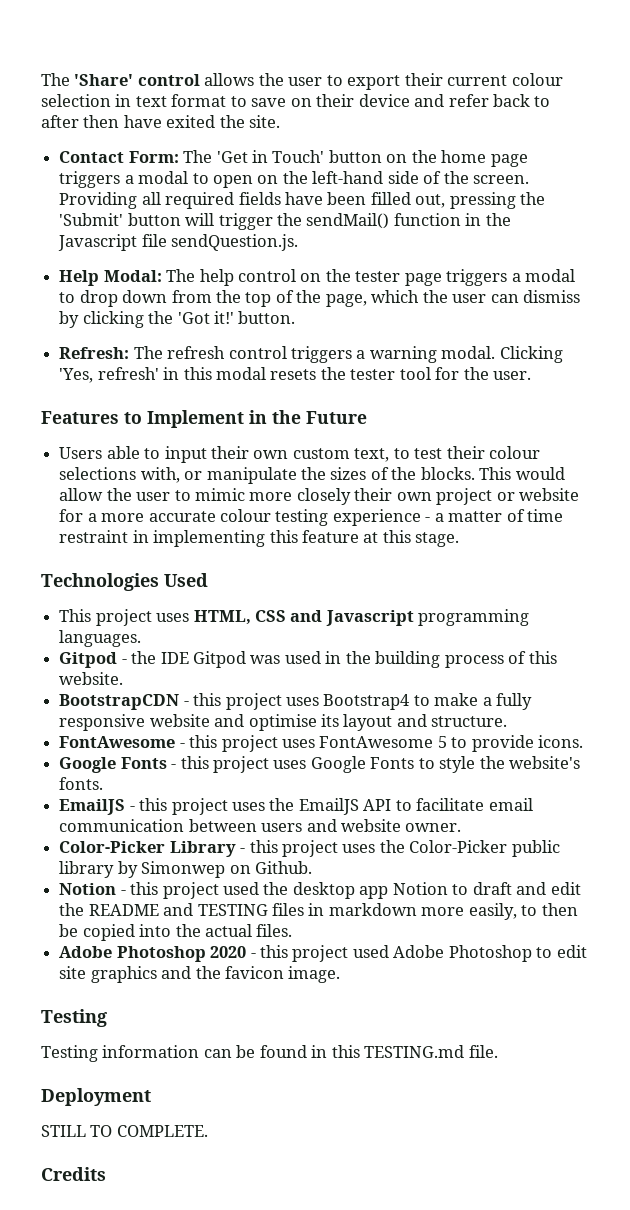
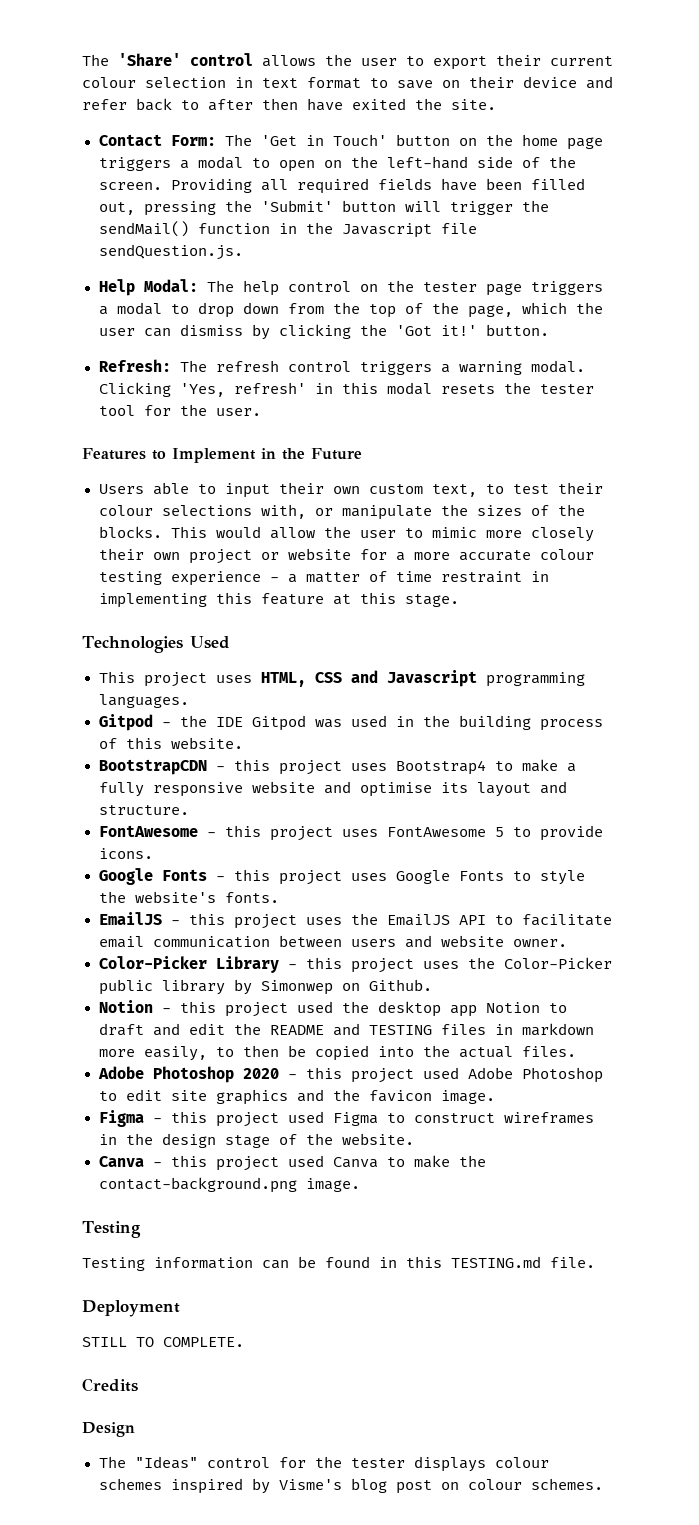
+ Figma - this project used Figma to construct wireframes in the design stage of the website.
+ Canva - this project used Canva to make the contact-background.png image.
+ Design
+ The "Ideas" control for the tester displays colour schemes inspired by Visme's blog post on colour schemes.

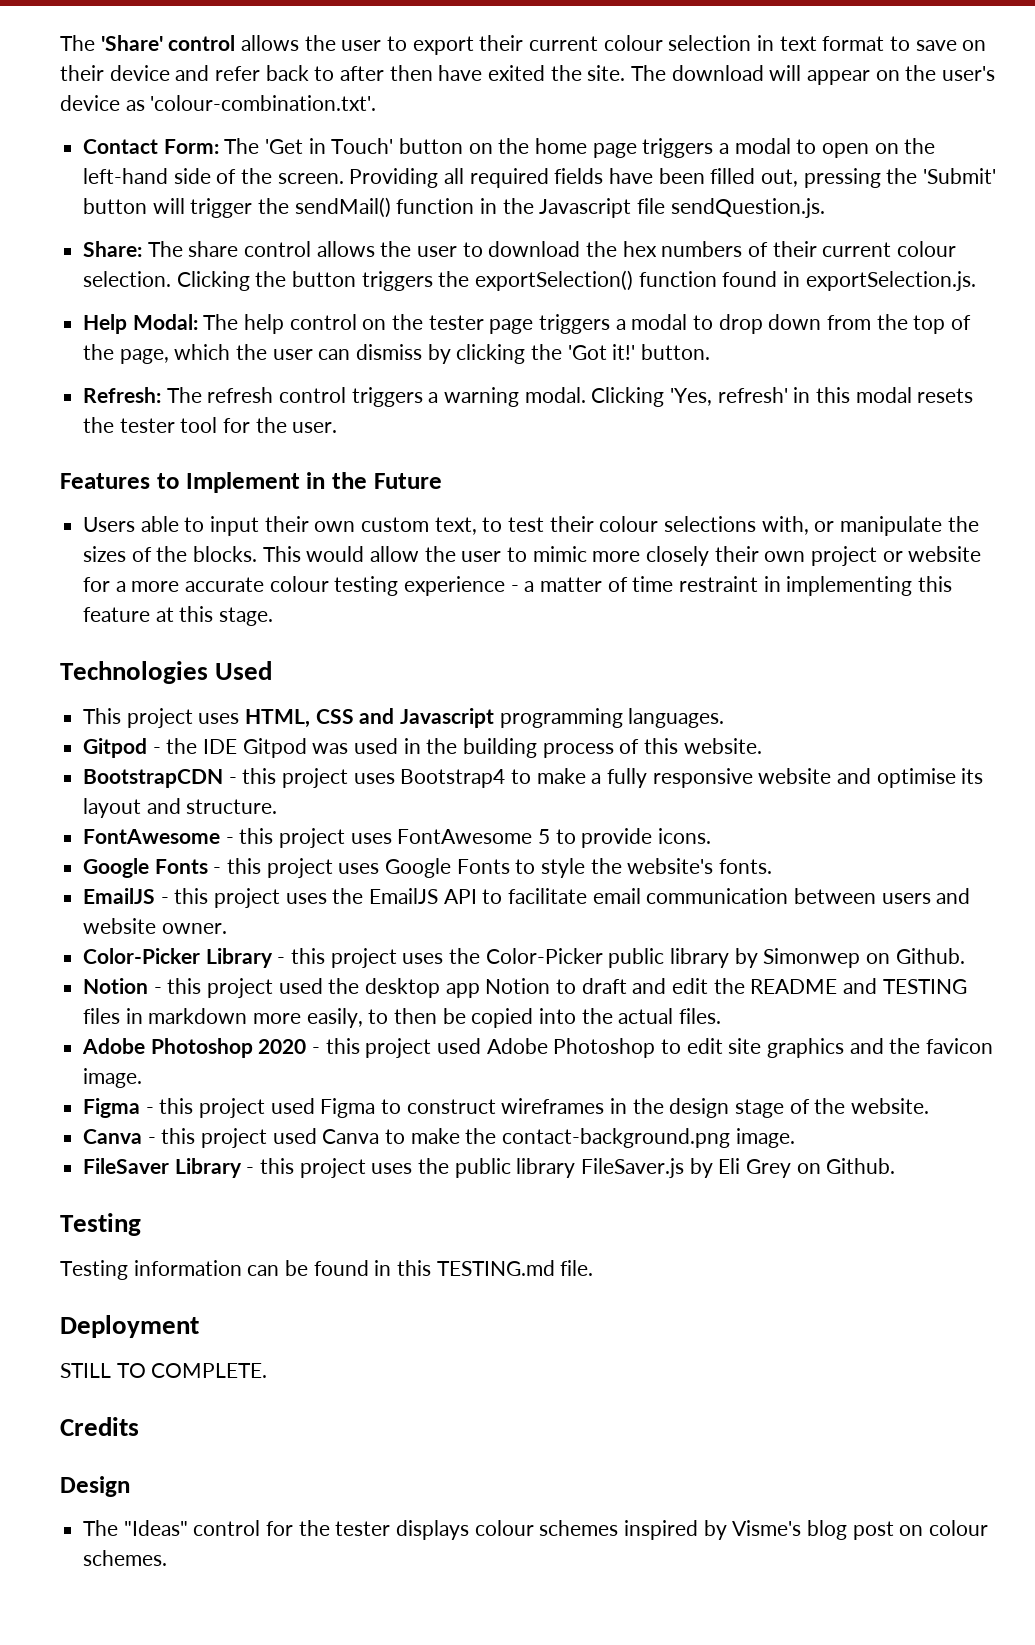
+ The download will appear on the user's device as 'colour-combination.txt'.
+ Share: The share control allows the user to download the hex numbers of their current colour selection. Clicking the button triggers the exportSelection() function found in exportSelection.js.
+ FileSaver Library - this project uses the public library FileSaver.js by Eli Grey on Github.

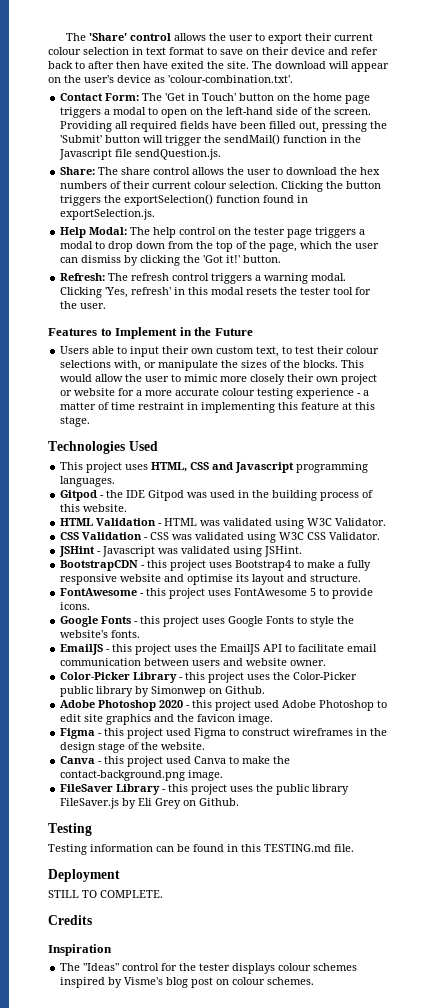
+ HTML Validation - HTML was validated using W3C Validator.
+ CSS Validation - CSS was validated using W3C CSS Validator.
+ JSHint - Javascript was validated using JSHint.
- Notion - this project used the desktop app Notion to draft and edit the README and TESTING files in markdown more easily, to then be copied into the actual files.
- Design
+ Inspiration

